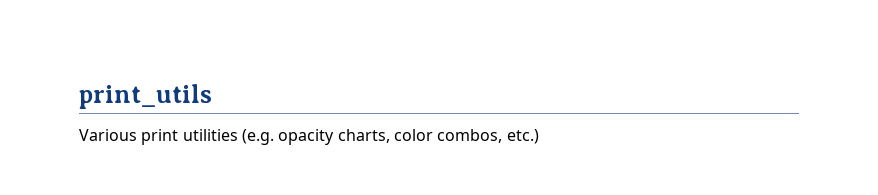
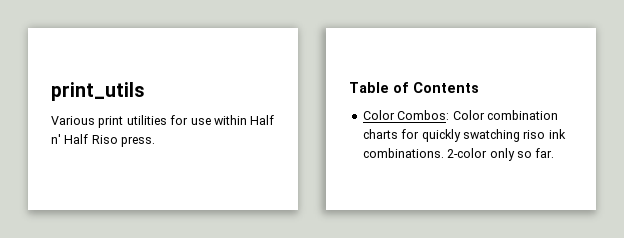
- Various print utilities (e.g. opacity charts, color combos, etc.)
+ Various print utilities for use within Half n' Half Riso press.
+ Table of Contents
+ Color Combos: Color combination charts for quickly swatching riso ink combinations. 2-color only so far.

